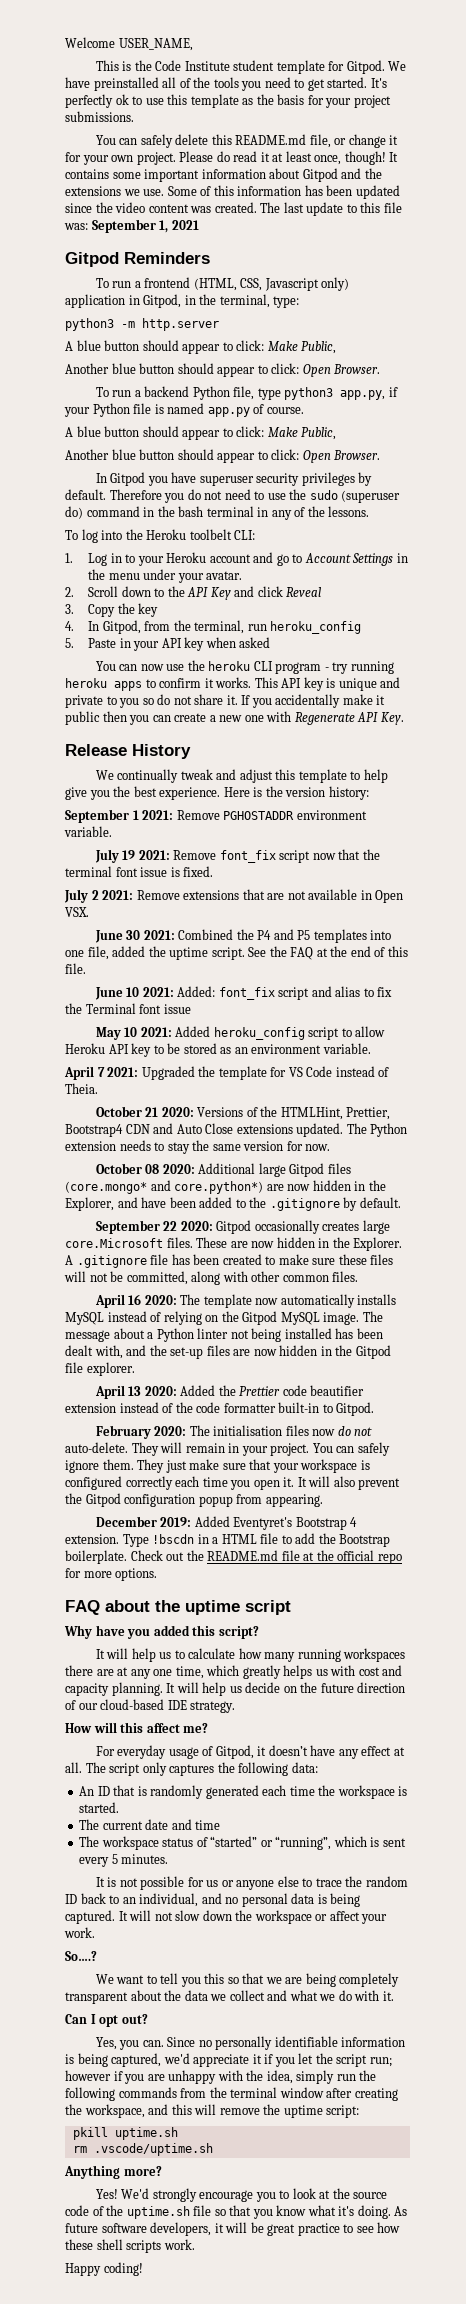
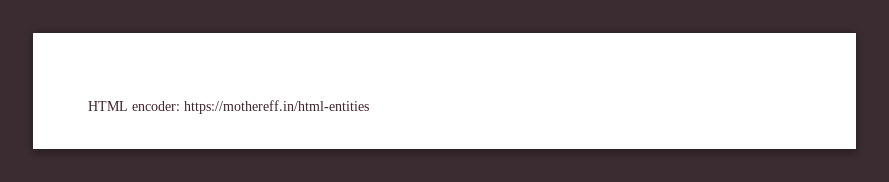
- Welcome USER_NAME,
- This is the Code Institute student template for Gitpod. We have preinstalled all of the tools you need to get started. It's perfectly ok to use this template as the basis for your project submissions.
- You can safely delete this README.md file, or change it for your own project. Please do read it at least once, though! It contains some important information about Gitpod and the extensions we use. Some of this information has been updated since the video content was created. The last update to this file was: September 1, 2021
- Gitpod Reminders
- To run a frontend (HTML, CSS, Javascript only) application in Gitpod, in the terminal, type:
- python3 -m http.server
- A blue button should appear to click: Make Public,
- Another blue button should appear to click: Open Browser.
- To run a backend Python file, type python3 app.py, if your Python file is named app.py of course.
- A blue button should appear to click: Make Public,
- Another blue button should appear to click: Open Browser.
- In Gitpod you have superuser security privileges by default. Therefore you do not need to use the sudo (superuser do) command in the bash terminal in any of the lessons.
- To log into the Heroku toolbelt CLI:
- 1. Log in to your Heroku account and go to Account Settings in the menu under your avatar.
- 2. Scroll down to the API Key and click Reveal
- 3. Copy the key
- 4. In Gitpod, from the terminal, run heroku_config
- 5. Paste in your API key when asked
- You can now use the heroku CLI program - try running heroku apps to confirm it works. This API key is unique and private to you so do not share it. If you accidentally make it public then you can create a new one with Regenerate API Key.
- Release History
- We continually tweak and adjust this template to help give you the best experience. Here is the version history:
- September 1 2021: Remove PGHOSTADDR environment variable.
- July 19 2021: Remove font_fix script now that the terminal font issue is fixed.
- July 2 2021: Remove extensions that are not available in Open VSX.
- June 30 2021: Combined the P4 and P5 templates into one file, added the uptime script. See the FAQ at the end of this file.
- June 10 2021: Added: font_fix script and alias to fix the Terminal font issue
- May 10 2021: Added heroku_config script to allow Heroku API key to be stored as an environment variable.
- April 7 2021: Upgraded the template for VS Code instead of Theia.
- October 21 2020: Versions of the HTMLHint, Prettier, Bootstrap4 CDN and Auto Close extensions updated. The Python extension needs to stay the same version for now.
- October 08 2020: Additional large Gitpod files (core.mongo* and core.python*) are now hidden in the Explorer, and have been added to the .gitignore by default.
- September 22 2020: Gitpod occasionally creates large core.Microsoft files. These are now hidden in the Explorer. A .gitignore file has been created to make sure these files will not be committed, along with other common files.
- April 16 2020: The template now automatically installs MySQL instead of relying on the Gitpod MySQL image. The message about a Python linter not being installed has been dealt with, and the set-up files are now hidden in the Gitpod file explorer.
- April 13 2020: Added the Prettier code beautifier extension instead of the code formatter built-in to Gitpod.
- February 2020: The initialisation files now do not auto-delete. They will remain in your project. You can safely ignore them. They just make sure that your workspace is configured correctly each time you open it. It will also prevent the Gitpod configuration popup from appearing.
- December 2019: Added Eventyret's Bootstrap 4 extension. Type !bscdn in a HTML file to add the Bootstrap boilerplate. Check out the README.md file at the official repo for more options.
- FAQ about the uptime script
- Why have you added this script?
- It will help us to calculate how many running workspaces there are at any one time, which greatly helps us with cost and capacity planning. It will help us decide on the future direction of our cloud-based IDE strategy.
- How will this affect me?
- For everyday usage of Gitpod, it doesn’t have any effect at all. The script only captures the following data:
- An ID that is randomly generated each time the workspace is started.
- The current date and time
- The workspace status of “started” or “running”, which is sent every 5 minutes.
- It is not possible for us or anyone else to trace the random ID back to an individual, and no personal data is being captured. It will not slow down the workspace or affect your work.
- So….?
- We want to tell you this so that we are being completely transparent about the data we collect and what we do with it.
- Can I opt out?
- Yes, you can. Since no personally identifiable information is being captured, we'd appreciate it if you let the script run; however if you are unhappy with the idea, simply run the following commands from the terminal window after creating the workspace, and this will remove the uptime script:
- pkill uptime.sh
- rm .vscode/uptime.sh
- Anything more?
- Yes! We'd strongly encourage you to look at the source code of the uptime.sh file so that you know what it's doing. As future software developers, it will be great practice to see how these shell scripts work.
- Happy coding!
+ HTML encoder: https://mothereff.in/html-entities

